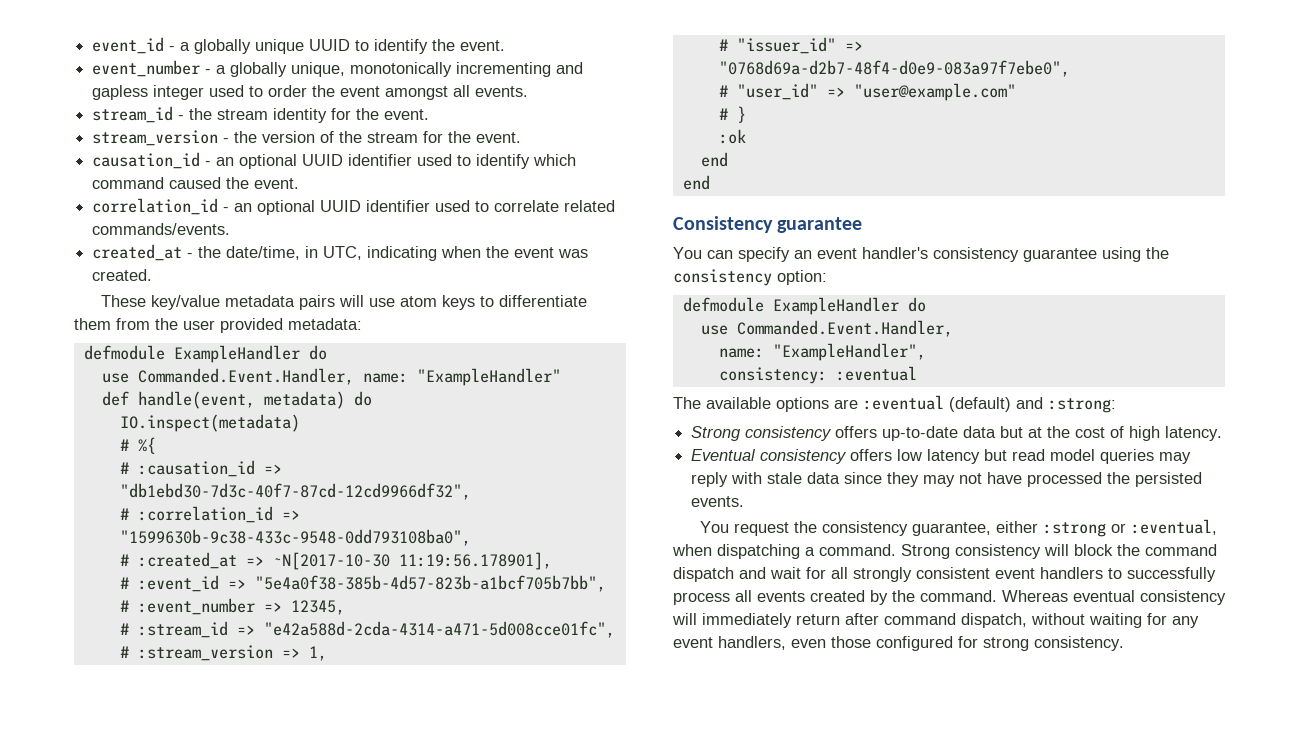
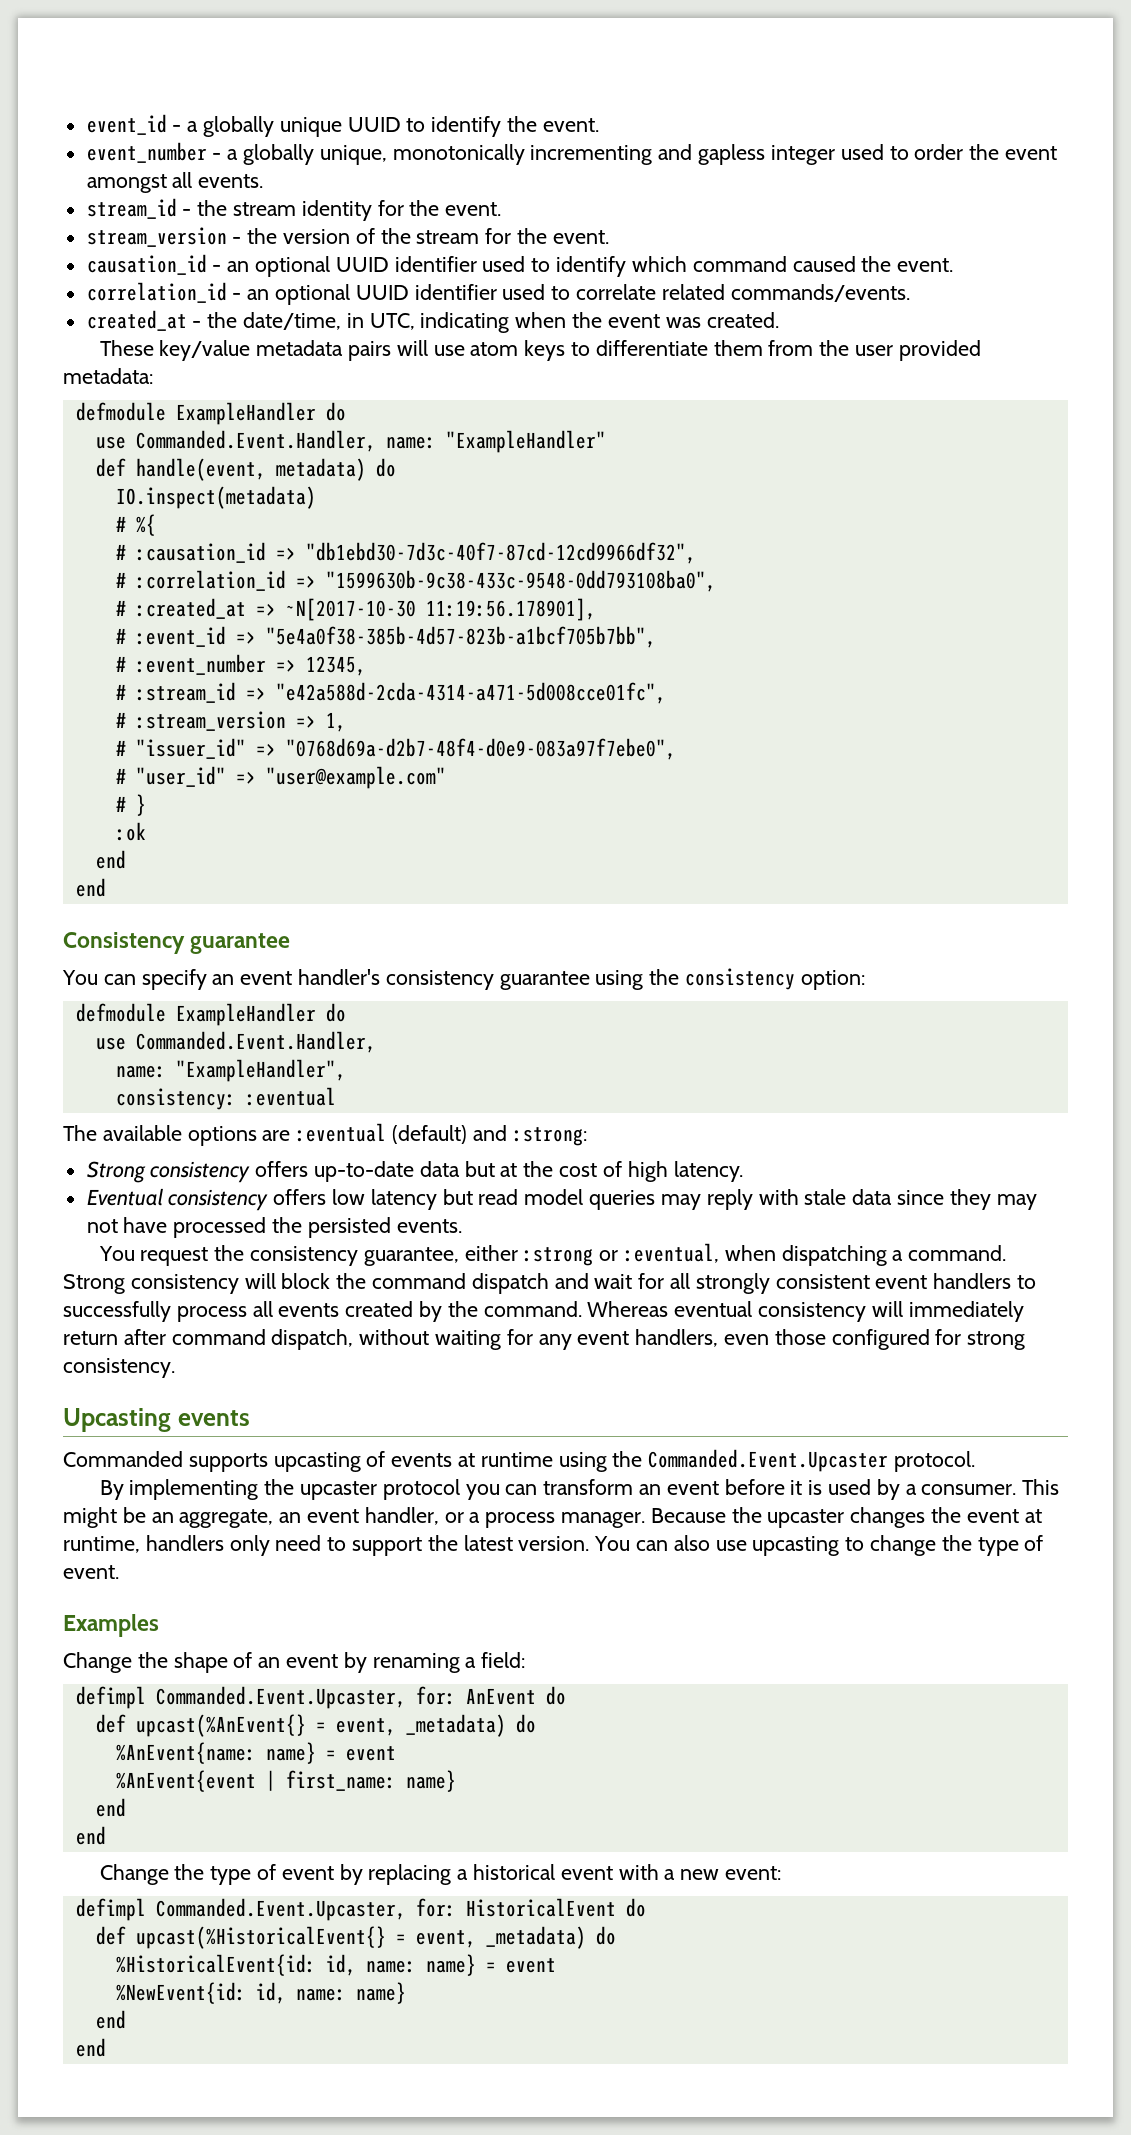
+ Upcasting events
+ Commanded supports upcasting of events at runtime using the Commanded.Event.Upcaster protocol.
+ By implementing the upcaster protocol you can transform an event before it is used by a consumer. This might be an aggregate, an event handler, or a process manager. Because the upcaster changes the event at runtime, handlers only need to support the latest version. You can also use upcasting to change the type of event.
+ Examples
+ Change the shape of an event by renaming a field:
+ defimpl Commanded.Event.Upcaster, for: AnEvent do
+ def upcast(%AnEvent{} = event, _metadata) do
+ %AnEvent{name: name} = event
+ %AnEvent{event | first_name: name}
+ end
+ end
+ Change the type of event by replacing a historical event with a new event:
+ defimpl Commanded.Event.Upcaster, for: HistoricalEvent do
+ def upcast(%HistoricalEvent{} = event, _metadata) do
+ %HistoricalEvent{id: id, name: name} = event
+ %NewEvent{id: id, name: name}
+ end
+ end

